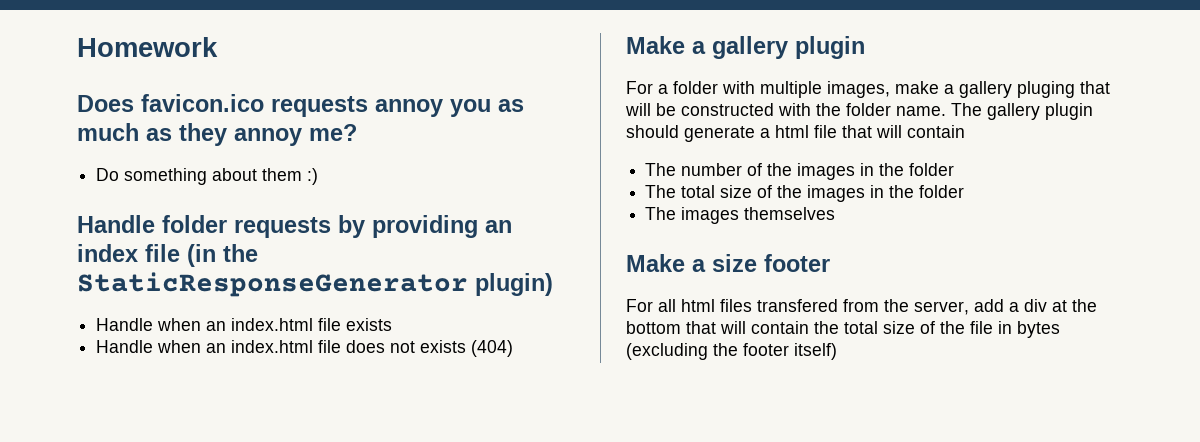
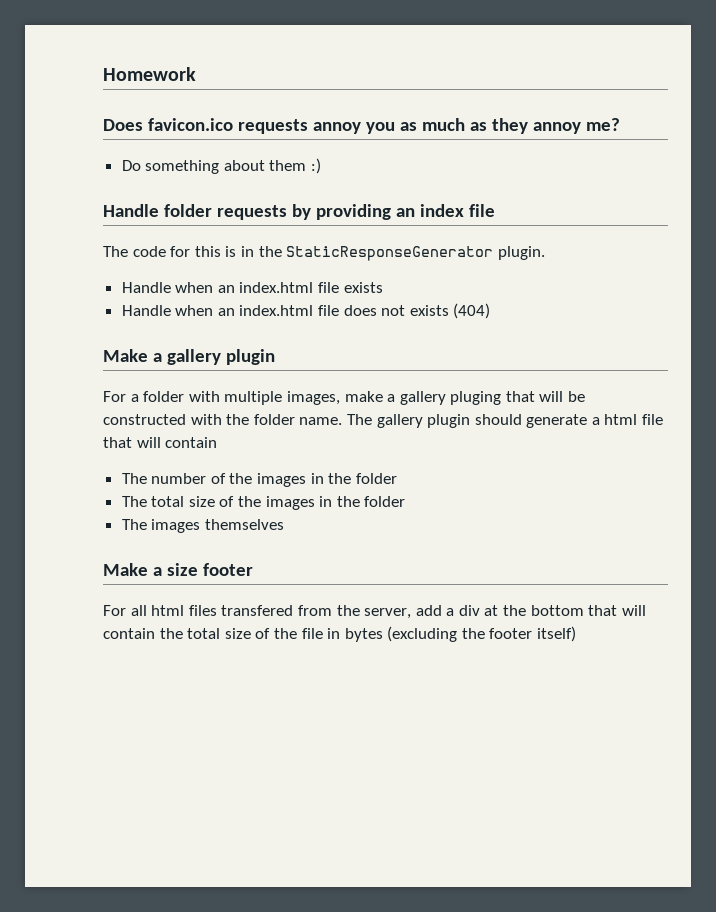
- Handle folder requests by providing an index file (in the StaticResponseGenerator plugin)
+ Handle folder requests by providing an index file
+ The code for this is in the StaticResponseGenerator plugin.

